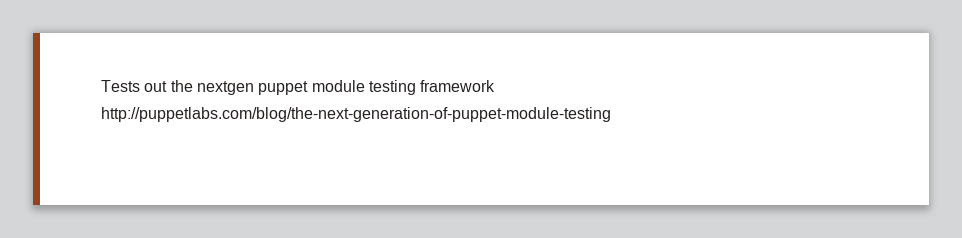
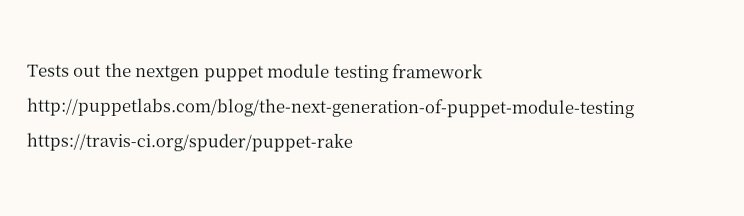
+ https://travis-ci.org/spuder/puppet-rake

